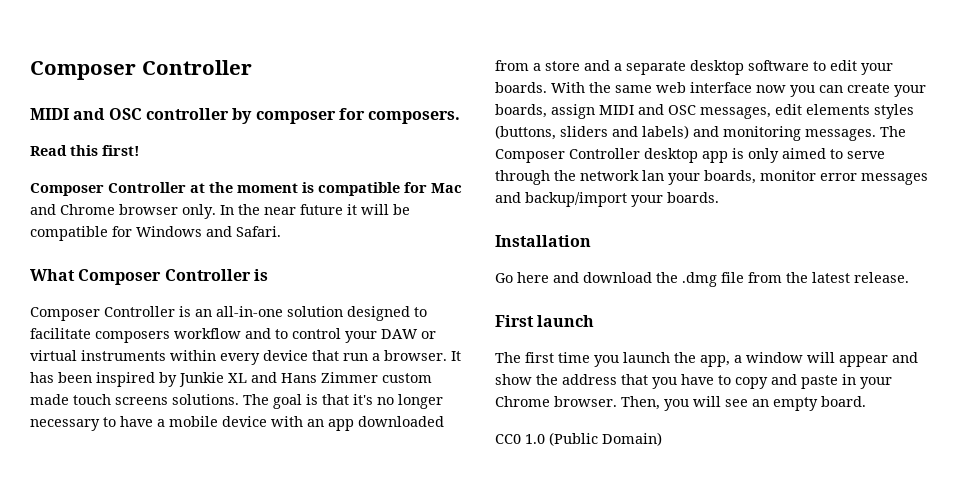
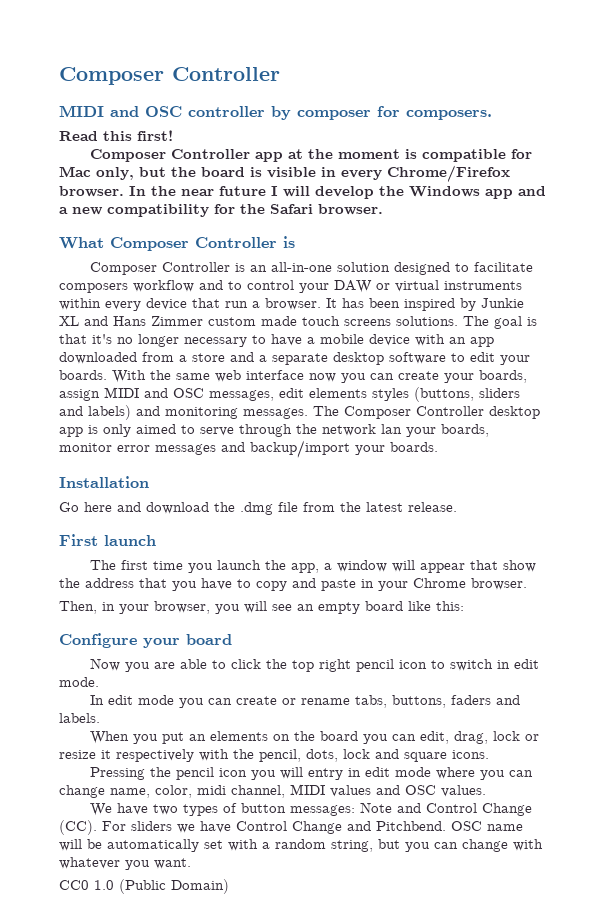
- Composer Controller at the moment is compatible for Mac and Chrome browser only. In the near future it will be compatible for Windows and Safari.
+ Composer Controller app at the moment is compatible for Mac only, but the board is visible in every Chrome/Firefox browser. In the near future I will develop the Windows app and a new compatibility for the Safari browser.
- The first time you launch the app, a window will appear and show the address that you have to copy and paste in your Chrome browser. Then, you will see an empty board.
+ The first time you launch the app, a window will appear that show the address that you have to copy and paste in your Chrome browser.
+ Then, in your browser, you will see an empty board like this:
+ Configure your board
+ Now you are able to click the top right pencil icon to switch in edit mode.
+ In edit mode you can create or rename tabs, buttons, faders and labels.
+ When you put an elements on the board you can edit, drag, lock or resize it respectively with the pencil, dots, lock and square icons.
+ Pressing the pencil icon you will entry in edit mode where you can change name, color, midi channel, MIDI values and OSC values.
+ We have two types of button messages: Note and Control Change (CC). For sliders we have Control Change and Pitchbend. OSC name will be automatically set with a random string, but you can change with whatever you want.

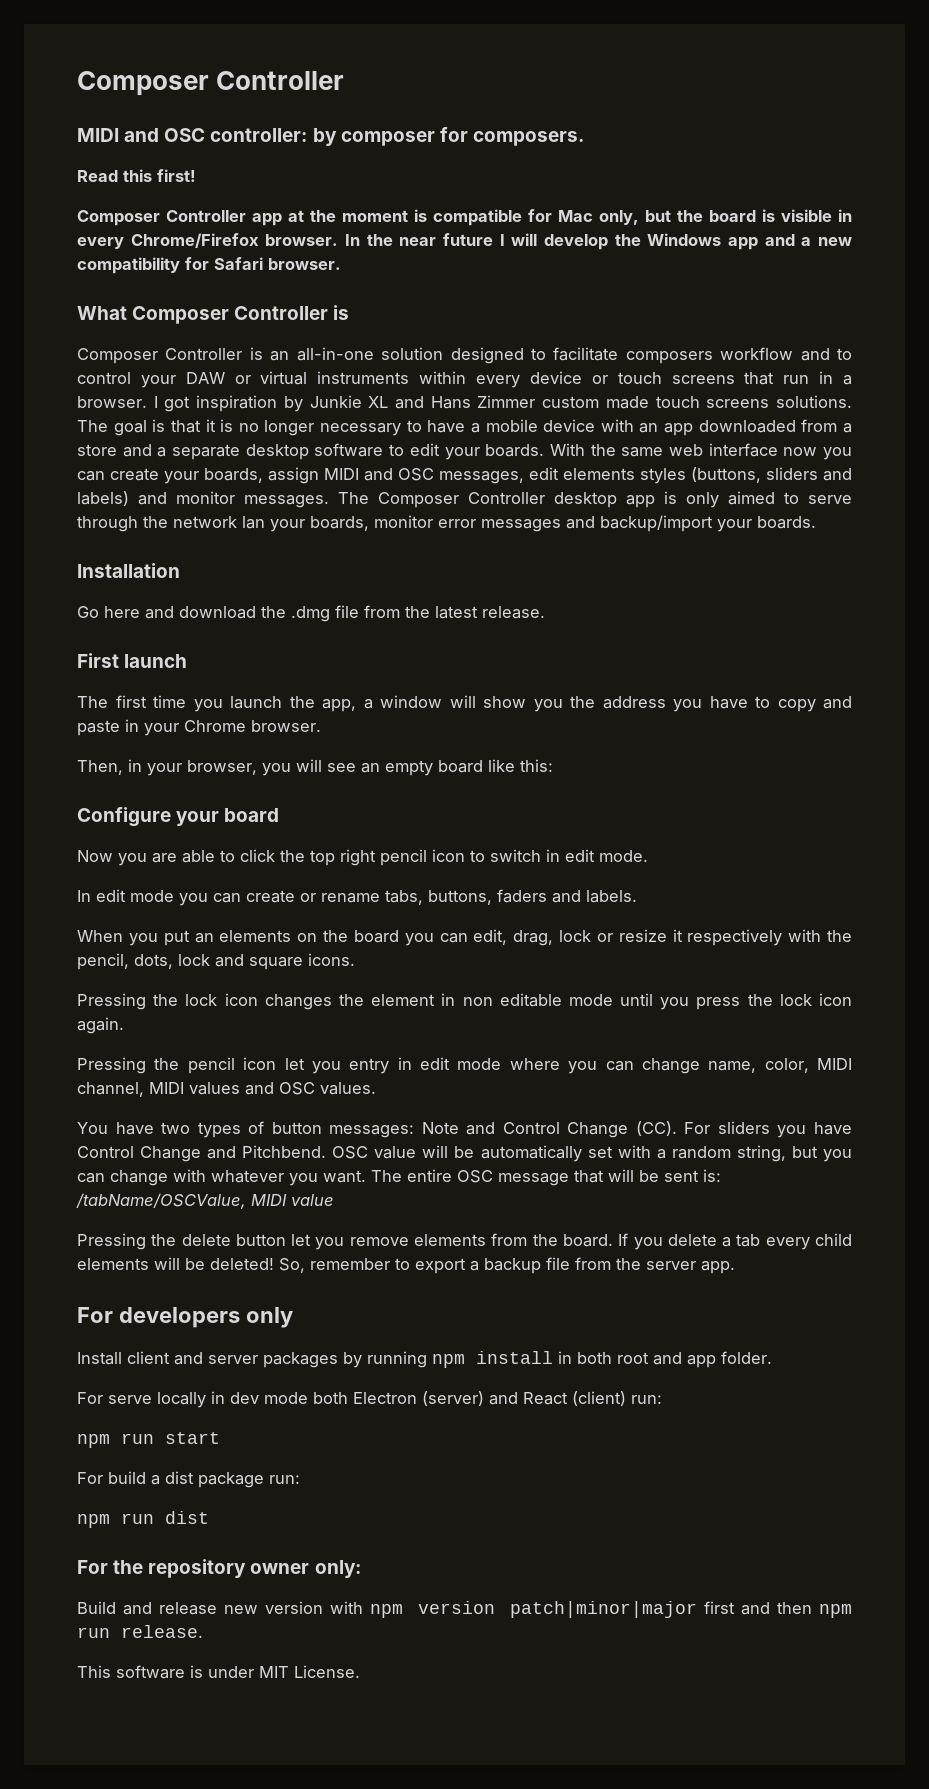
- MIDI and OSC controller by composer for composers.
+ MIDI and OSC controller: by composer for composers.
- In the near future I will develop the Windows app and a new compatibility for the Safari browser.
+ In the near future I will develop the Windows app and a new compatibility for Safari browser.
- Composer Controller is an all-in-one solution designed to facilitate composers workflow and to control your DAW or virtual instruments within every device that run a browser.
+ Composer Controller is an all-in-one solution designed to facilitate composers workflow and to control your DAW or virtual instruments within every device or touch screens that run in a browser.
- It has been inspired by Junkie XL and Hans Zimmer custom made touch screens solutions.
+ I got inspiration by Junkie XL and Hans Zimmer custom made touch screens solutions.
- The goal is that it's no longer necessary to have a mobile device with an app downloaded from a store and a separate desktop software to edit your boards.
+ The goal is that it is no longer necessary to have a mobile device with an app downloaded from a store and a separate desktop software to edit your boards.
- With the same web interface now you can create your boards, assign MIDI and OSC messages, edit elements styles (buttons, sliders and labels) and monitoring messages.
+ With the same web interface now you can create your boards, assign MIDI and OSC messages, edit elements styles (buttons, sliders and labels) and monitor messages.
- The first time you launch the app, a window will appear that show the address that you have to copy and paste in your Chrome browser.
+ The first time you launch the app, a window will show you the address you have to copy and paste in your Chrome browser.
+ Pressing the lock icon changes the element in non editable mode until you press the lock icon again.
- Pressing the pencil icon you will entry in edit mode where you can change name, color, midi channel, MIDI values and OSC values.
+ Pressing the pencil icon let you entry in edit mode where you can change name, color, MIDI channel, MIDI values and OSC values.
- We have two types of button messages: Note and Control Change (CC). For sliders we have Control Change and Pitchbend.
+ You have two types of button messages: Note and Control Change (CC). For sliders you have Control Change and Pitchbend.
- OSC name will be automatically set with a random string, but you can change with whatever you want.
- CC0 1.0 (Public Domain)
+ OSC value will be automatically set with a random string, but you can change with whatever you want. The entire OSC message that will be sent is: /tabName/OSCValue, MIDI value
+ Pressing the delete button let you remove elements from the board. If you delete a tab every child elements will be deleted! So, remember to export a backup file from the server app.
+ For developers only
+ Install client and server packages by running npm install in both root and app folder.
+ For serve locally in dev mode both Electron (server) and React (client) run:
+ npm run start
+ For build a dist package run:
+ npm run dist
+ For the repository owner only:
+ Build and release new version with npm version patch|minor|major first and then npm run release.
+ This software is under MIT License.

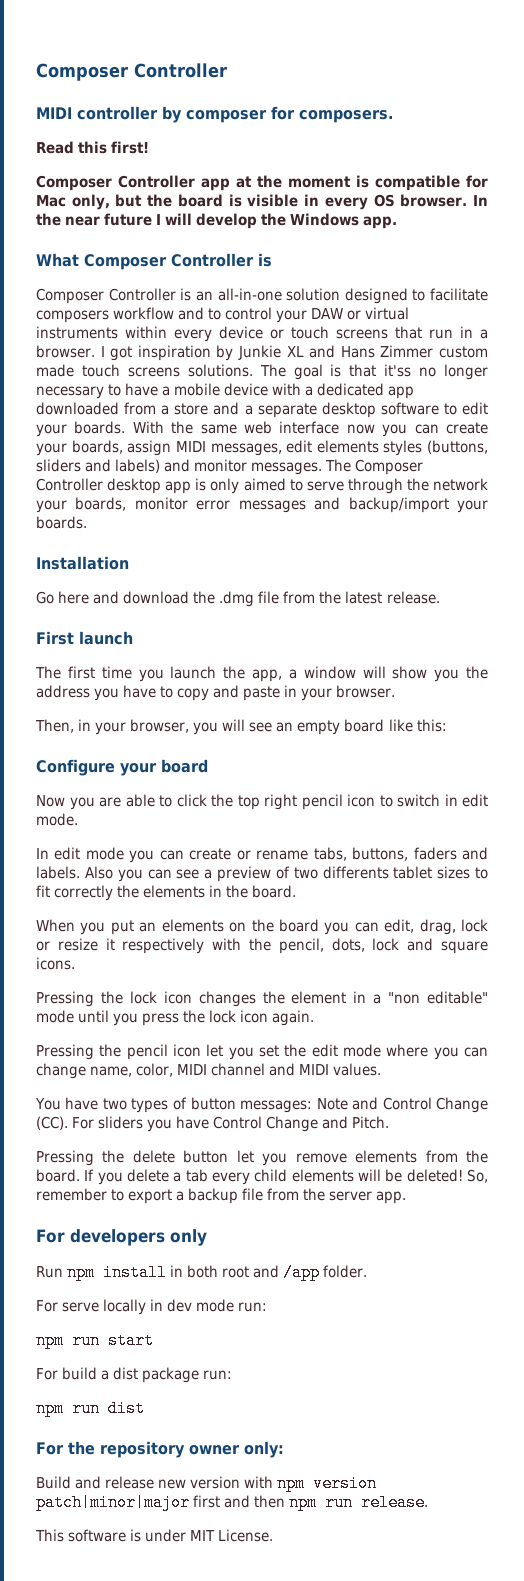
- MIDI and OSC controller: by composer for composers.
+ MIDI controller by composer for composers.
- Composer Controller app at the moment is compatible for Mac only, but the board is visible in every Chrome/Firefox browser.
+ Composer Controller app at the moment is compatible for Mac only, but the board is visible in every OS browser.
- In the near future I will develop the Windows app and a new compatibility for Safari browser.
+ In the near future I will develop the Windows app.
- The goal is that it is no longer necessary to have a mobile device with an app downloaded from a store and a separate desktop software to edit your boards.
+ The goal is that it'ss no longer necessary to have a mobile device with a dedicated app downloaded from a store and a separate desktop software to edit your boards.
- With the same web interface now you can create your boards, assign MIDI and OSC messages, edit elements styles (buttons, sliders and labels) and monitor messages.
+ With the same web interface now you can create your boards, assign MIDI messages, edit elements styles (buttons, sliders and labels) and monitor messages.
- The Composer Controller desktop app is only aimed to serve through the network lan your boards, monitor error messages and backup/import your boards.
+ The Composer Controller desktop app is only aimed to serve through the network your boards, monitor error messages and backup/import your boards.
- The first time you launch the app, a window will show you the address you have to copy and paste in your Chrome browser.
+ The first time you launch the app, a window will show you the address you have to copy and paste in your browser.
+ Also you can see a preview of two differents tablet sizes to fit correctly the elements in the board.
- Pressing the lock icon changes the element in non editable mode until you press the lock icon again.
+ Pressing the lock icon changes the element in a "non editable" mode until you press the lock icon again.
- Pressing the pencil icon let you entry in edit mode where you can change name, color, MIDI channel, MIDI values and OSC values.
+ Pressing the pencil icon let you set the edit mode where you can change name, color, MIDI channel and MIDI values.
- You have two types of button messages: Note and Control Change (CC). For sliders you have Control Change and Pitchbend. OSC value will be automatically set with a random string, but you can change with whatever you want. The entire OSC message that will be sent is: /tabName/OSCValue, MIDI value
+ You have two types of button messages: Note and Control Change (CC). For sliders you have Control Change and Pitch.
- Install client and server packages by running npm install in both root and app folder.
+ Run npm install in both root and /app folder.
- For serve locally in dev mode both Electron (server) and React (client) run:
+ For serve locally in dev mode run:

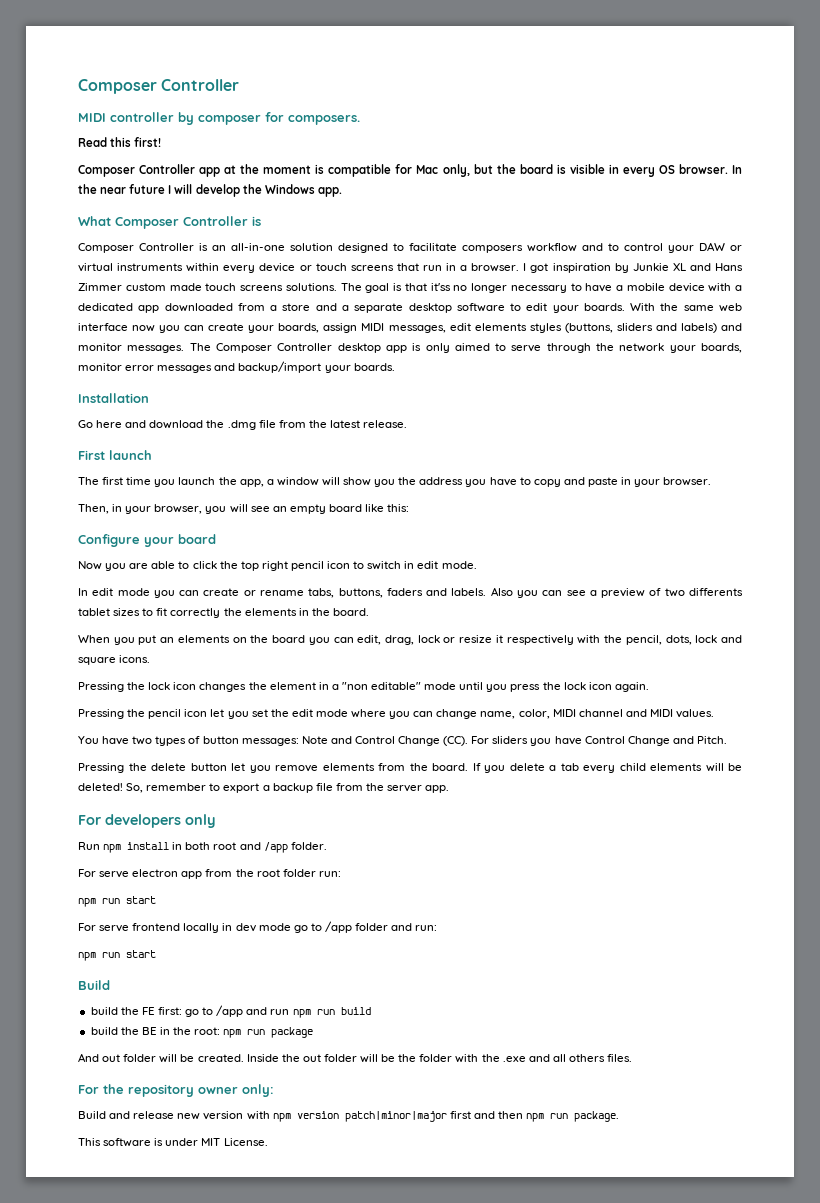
- For serve locally in dev mode run:
+ For serve electron app from the root folder run:
- For build a dist package run:
- npm run dist
+ For serve frontend locally in dev mode go to /app folder and run:
+ npm run start
+ Build
+ build the FE first: go to /app and run npm run build
+ build the BE in the root: npm run package
+ And out folder will be created. Inside the out folder will be the folder with the .exe and all others files.
- Build and release new version with npm version patch|minor|major first and then npm run release.
+ Build and release new version with npm version patch|minor|major first and then npm run package.

